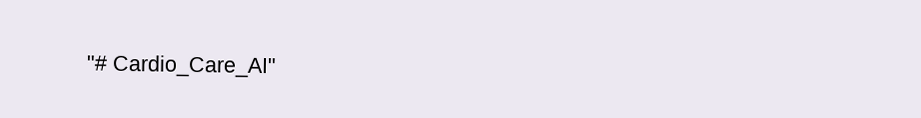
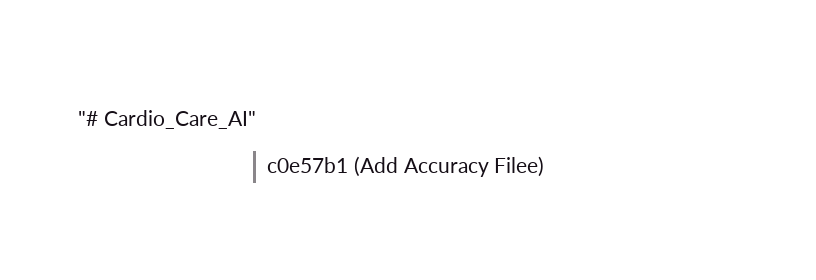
+ c0e57b1 (Add Accuracy Filee)

